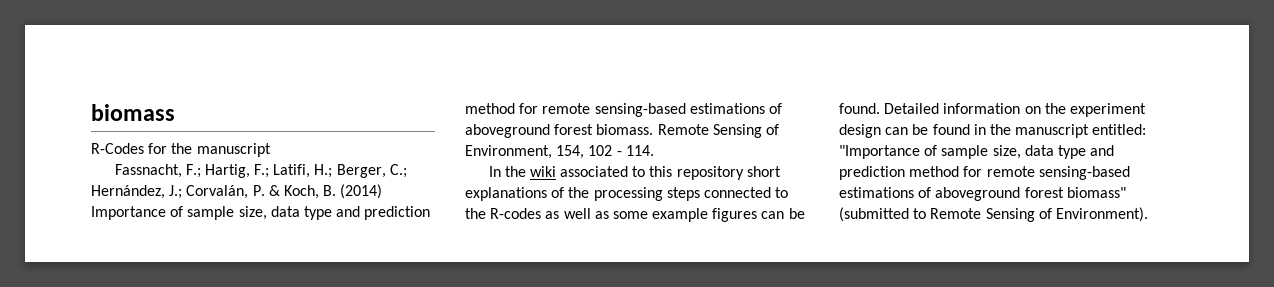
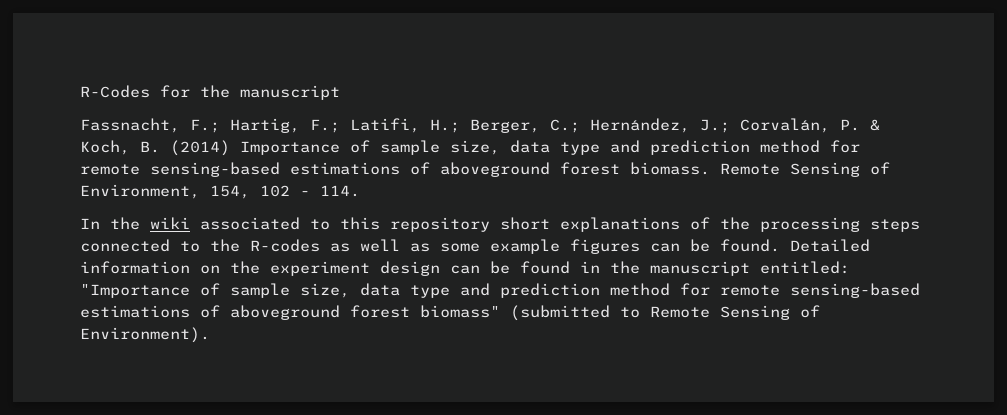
- biomass

